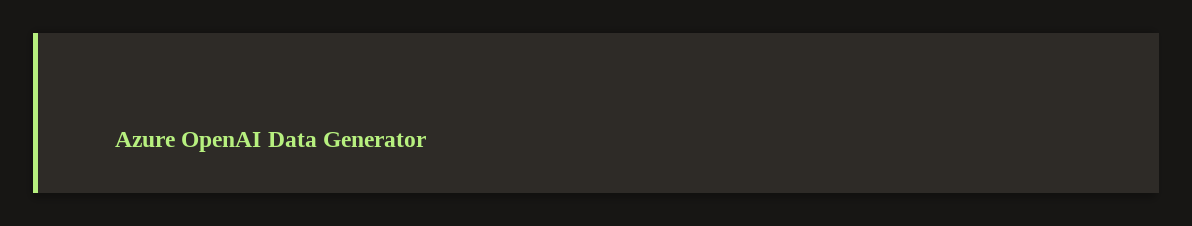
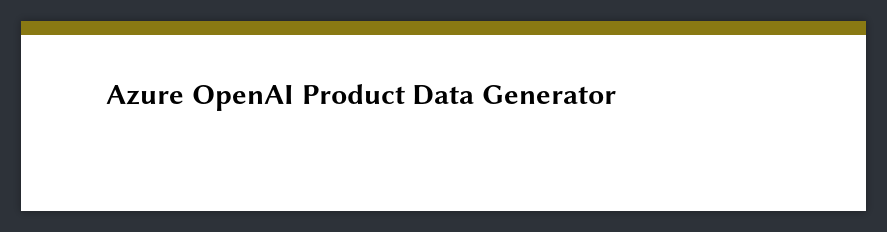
- Azure OpenAI Data Generator
+ Azure OpenAI Product Data Generator

